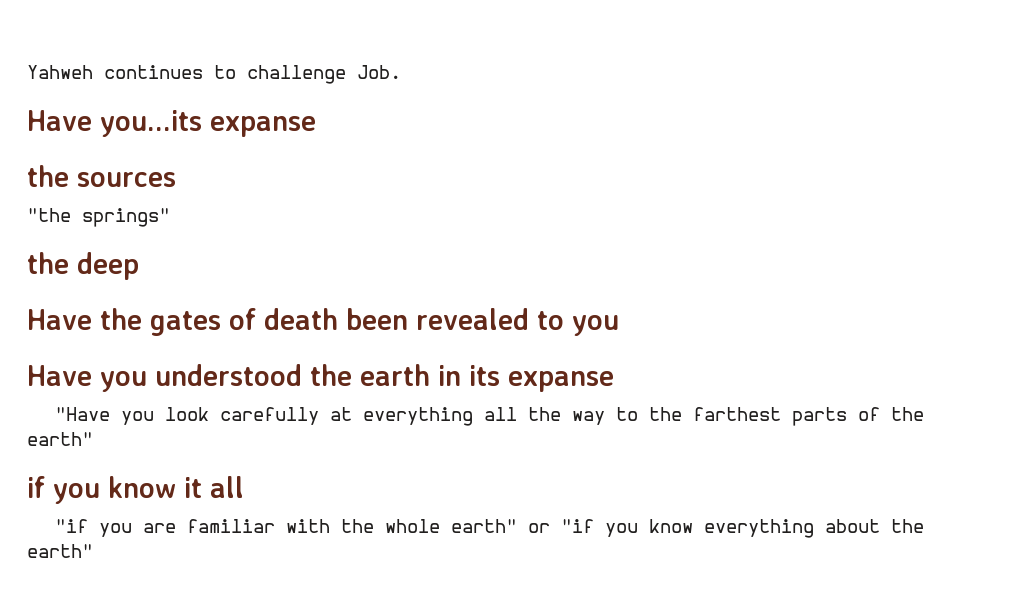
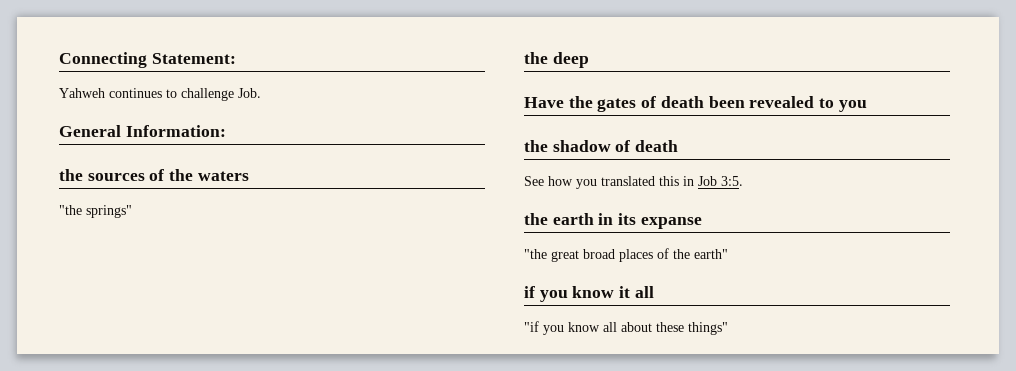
+ Connecting Statement:
- Have you...its expanse
+ General Information:
- the sources
+ the sources of the waters
- Have you understood the earth in its expanse
+ the shadow of death
+ See how you translated this in Job 3:5.
+ the earth in its expanse
- "Have you look carefully at everything all the way to the farthest parts of the earth"
+ "the great broad places of the earth"
- "if you are familiar with the whole earth" or "if you know everything about the earth"
+ "if you know all about these things"

